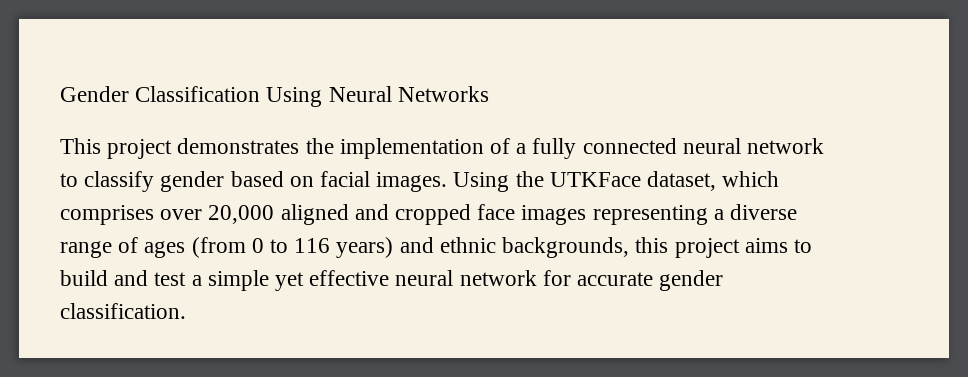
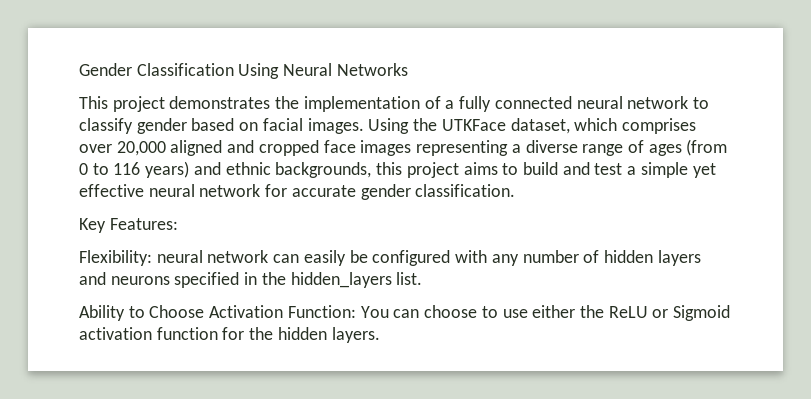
+ Key Features:
+ Flexibility: neural network can easily be configured with any number of hidden layers and neurons specified in the hidden_layers list.
+ Ability to Choose Activation Function: You can choose to use either the ReLU or Sigmoid activation function for the hidden layers.

